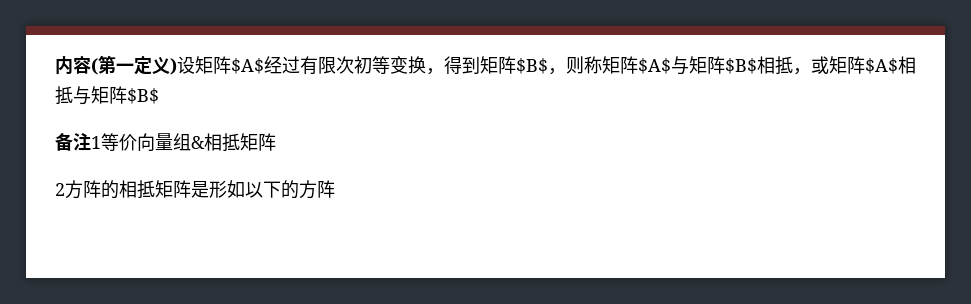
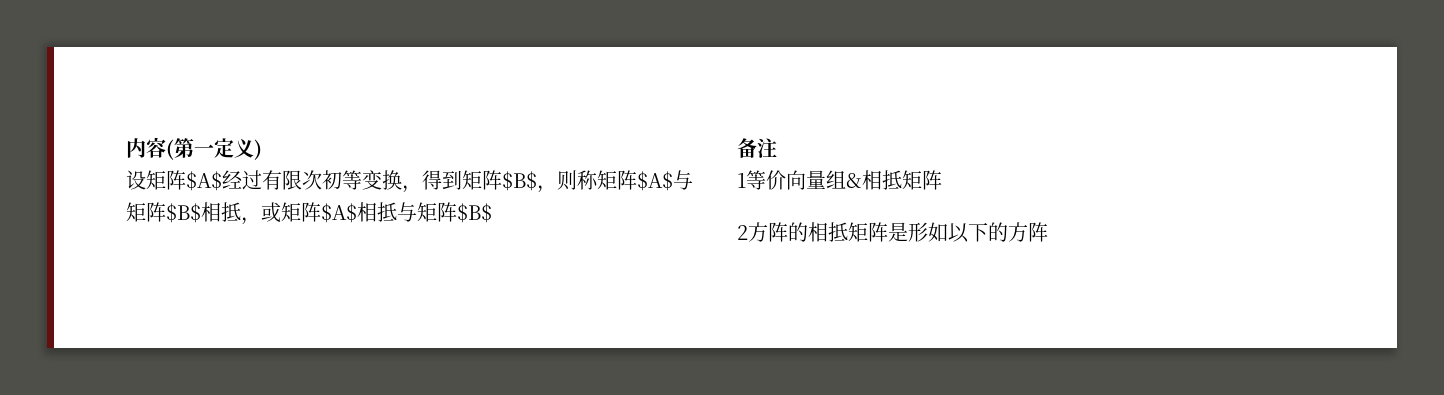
- 内容(第一定义)设矩阵$A$经过有限次初等变换，得到矩阵$B$，则称矩阵$A$与矩阵$B$相抵，或矩阵$A$相抵与矩阵$B$
+ 内容(第一定义)
+ 设矩阵$A$经过有限次初等变换，得到矩阵$B$，则称矩阵$A$与矩阵$B$相抵，或矩阵$A$相抵与矩阵$B$
- 备注1等价向量组&相抵矩阵
+ 备注
+ 1等价向量组&相抵矩阵

